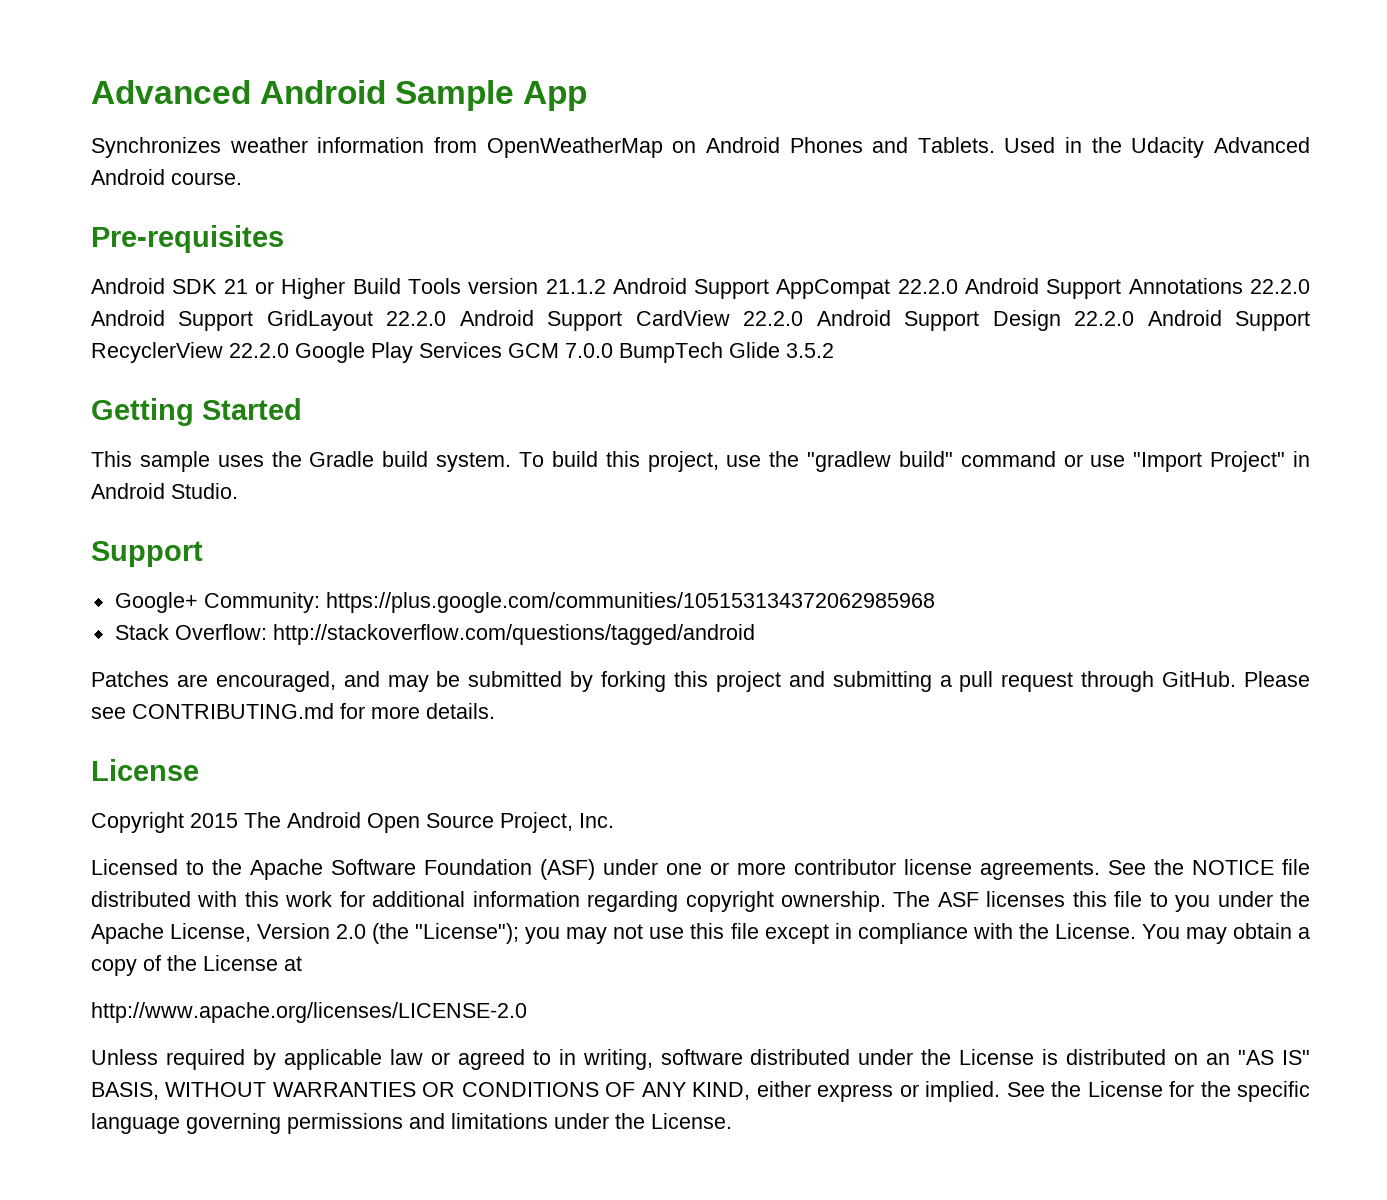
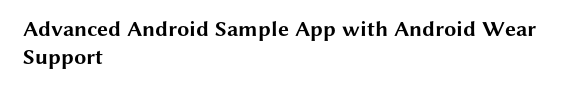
- Advanced Android Sample App
- Synchronizes weather information from OpenWeatherMap on Android Phones and Tablets. Used in the Udacity Advanced Android course.
- Pre-requisites
- Android SDK 21 or Higher Build Tools version 21.1.2 Android Support AppCompat 22.2.0 Android Support Annotations 22.2.0 Android Support GridLayout 22.2.0 Android Support CardView 22.2.0 Android Support Design 22.2.0 Android Support RecyclerView 22.2.0 Google Play Services GCM 7.0.0 BumpTech Glide 3.5.2
- Getting Started
- This sample uses the Gradle build system. To build this project, use the "gradlew build" command or use "Import Project" in Android Studio.
- Support
- Google+ Community: https://plus.google.com/communities/105153134372062985968
- Stack Overflow: http://stackoverflow.com/questions/tagged/android
- Patches are encouraged, and may be submitted by forking this project and submitting a pull request through GitHub. Please see CONTRIBUTING.md for more details.
- License
- Copyright 2015 The Android Open Source Project, Inc.
- Licensed to the Apache Software Foundation (ASF) under one or more contributor license agreements. See the NOTICE file distributed with this work for additional information regarding copyright ownership. The ASF licenses this file to you under the Apache License, Version 2.0 (the "License"); you may not use this file except in compliance with the License. You may obtain a copy of the License at
- http://www.apache.org/licenses/LICENSE-2.0
- Unless required by applicable law or agreed to in writing, software distributed under the License is distributed on an "AS IS" BASIS, WITHOUT WARRANTIES OR CONDITIONS OF ANY KIND, either express or implied. See the License for the specific language governing permissions and limitations under the License.
+ Advanced Android Sample App with Android Wear Support

